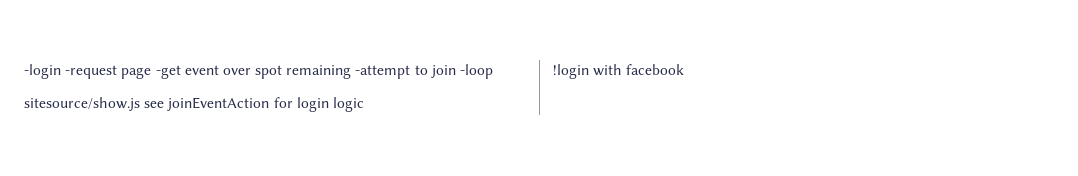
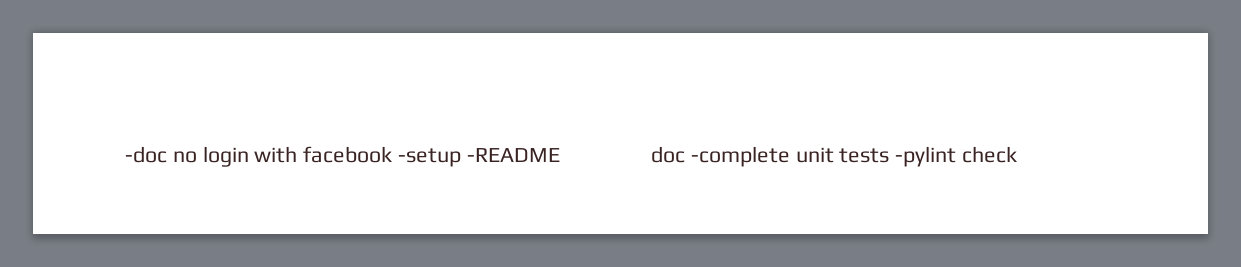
- -login -request page -get event over spot remaining -attempt to join -loop
- sitesource/show.js see joinEventAction for login logic
- !login with facebook
+ -doc no login with facebook -setup -README doc -complete unit tests -pylint check

